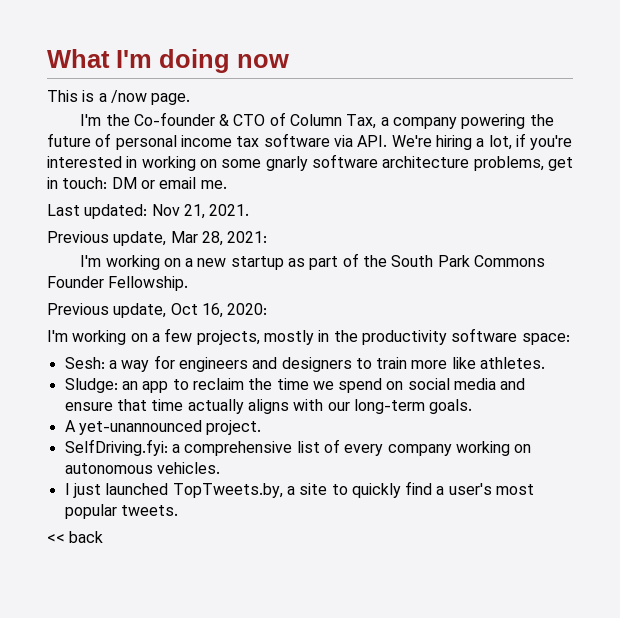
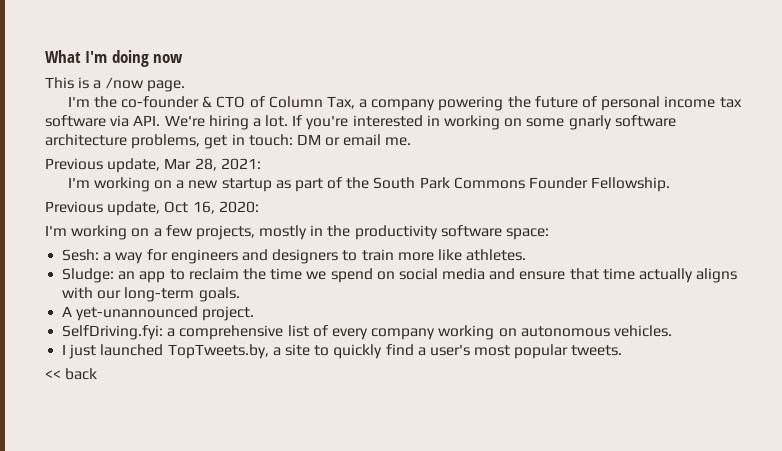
- I'm the Co-founder & CTO of Column Tax, a company powering the future of personal income tax software via API. We're hiring a lot, if you're interested in working on some gnarly software architecture problems, get in touch: DM or email me.
+ I'm the co-founder & CTO of Column Tax, a company powering the future of personal income tax software via API. We're hiring a lot. If you're interested in working on some gnarly software architecture problems, get in touch: DM or email me.
- Last updated: Nov 21, 2021.

